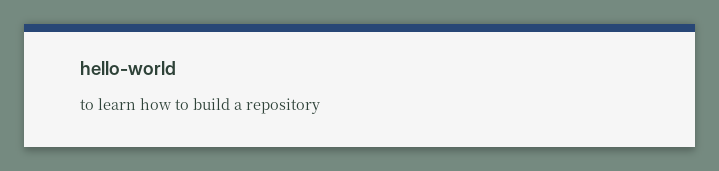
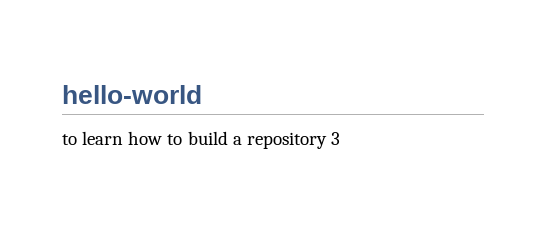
- to learn how to build a repository
+ to learn how to build a repository 3

